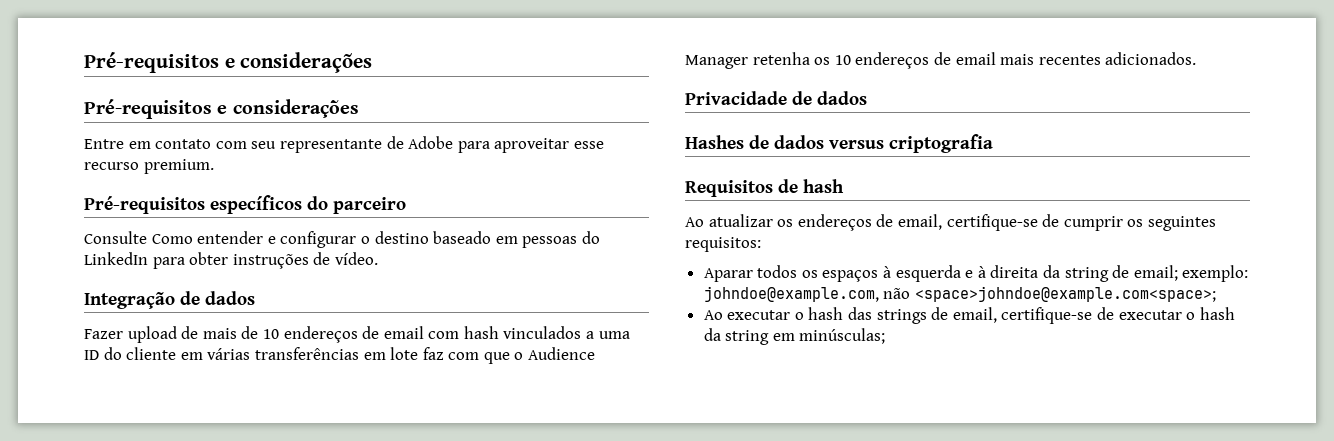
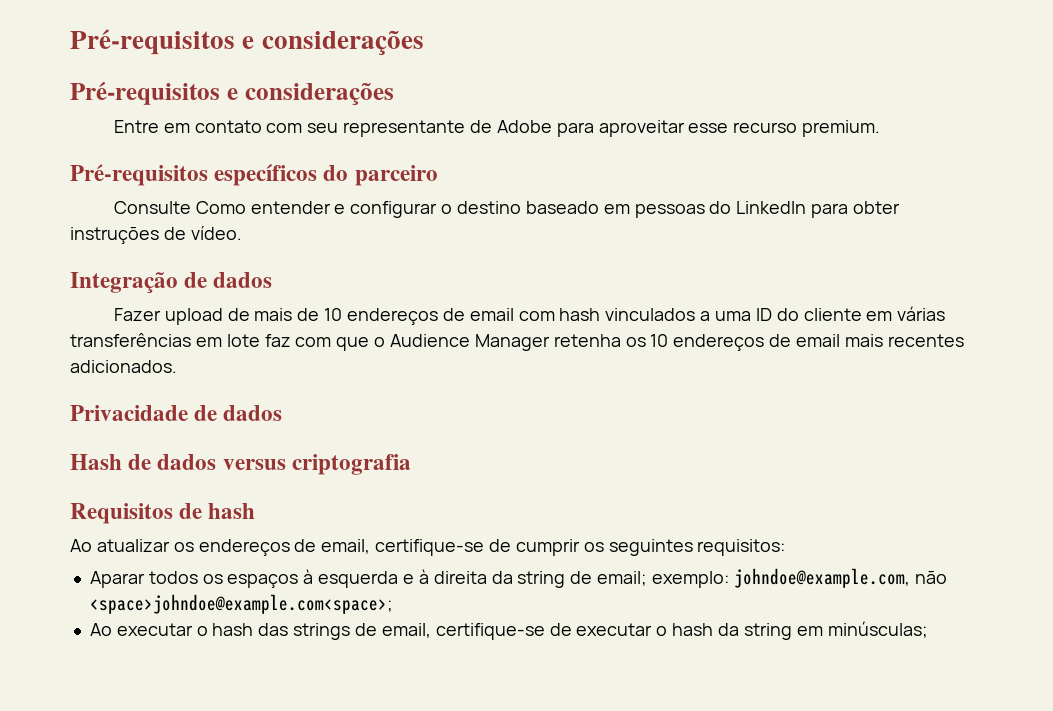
- Hashes de dados versus criptografia
+ Hash de dados versus criptografia

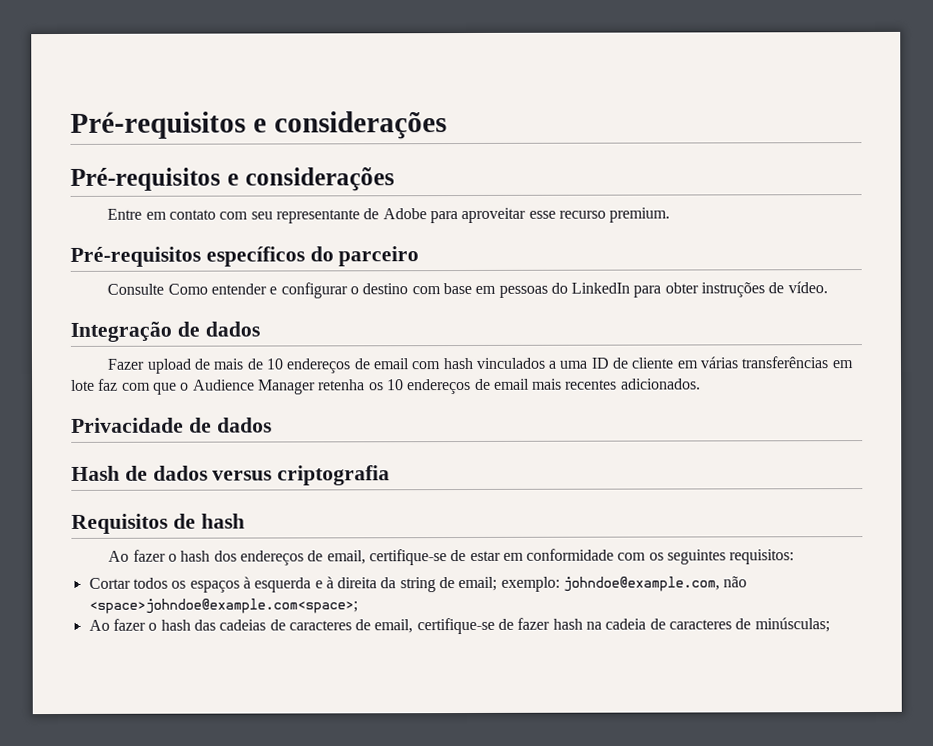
- Consulte Como entender e configurar o destino baseado em pessoas do LinkedIn para obter instruções de vídeo.
+ Consulte Como entender e configurar o destino com base em pessoas do LinkedIn para obter instruções de vídeo.
- Fazer upload de mais de 10 endereços de email com hash vinculados a uma ID do cliente em várias transferências em lote faz com que o Audience Manager retenha os 10 endereços de email mais recentes adicionados.
+ Fazer upload de mais de 10 endereços de email com hash vinculados a uma ID de cliente em várias transferências em lote faz com que o Audience Manager retenha os 10 endereços de email mais recentes adicionados.
- Ao atualizar os endereços de email, certifique-se de cumprir os seguintes requisitos:
+ Ao fazer o hash dos endereços de email, certifique-se de estar em conformidade com os seguintes requisitos:
- Aparar todos os espaços à esquerda e à direita da string de email; exemplo: johndoe@example.com, não <space>johndoe@example.com<space>;
+ Cortar todos os espaços à esquerda e à direita da string de email; exemplo: johndoe@example.com, não <space>johndoe@example.com<space>;
- Ao executar o hash das strings de email, certifique-se de executar o hash da string em minúsculas;
+ Ao fazer o hash das cadeias de caracteres de email, certifique-se de fazer hash na cadeia de caracteres de minúsculas;

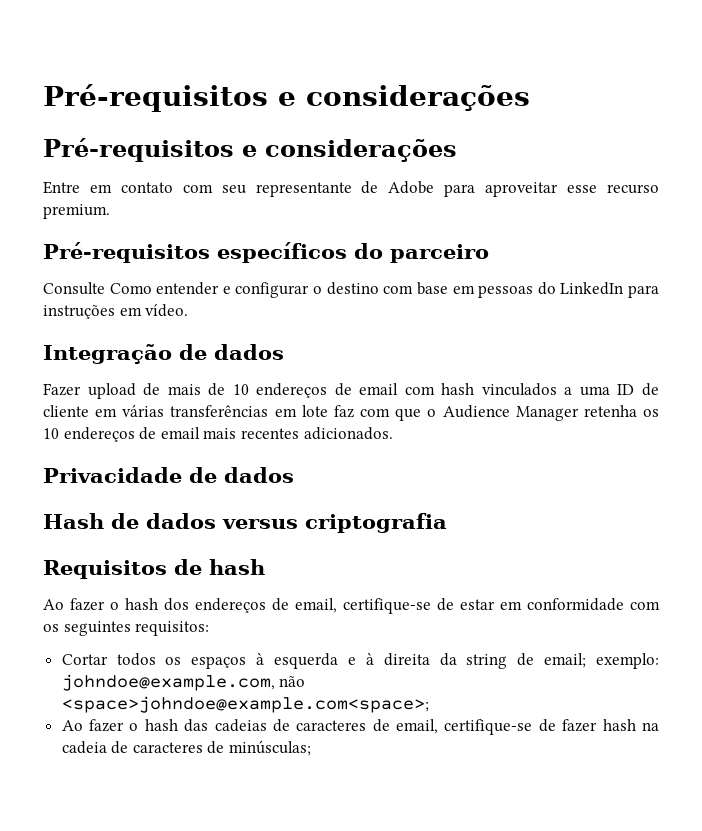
- Consulte Como entender e configurar o destino com base em pessoas do LinkedIn para obter instruções de vídeo.
+ Consulte Como entender e configurar o destino com base em pessoas do LinkedIn para instruções em vídeo.

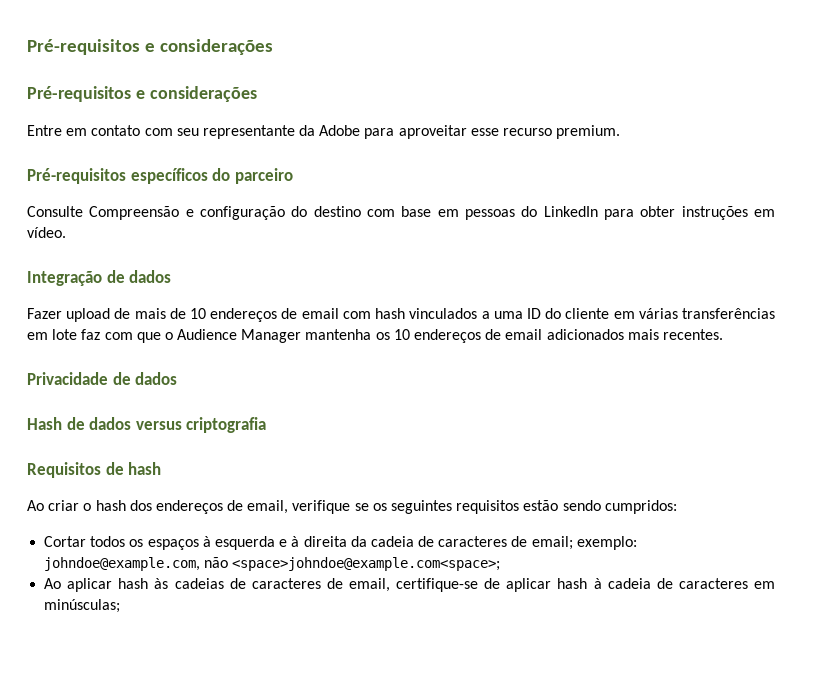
- Entre em contato com seu representante de Adobe para aproveitar esse recurso premium.
+ Entre em contato com seu representante da Adobe para aproveitar esse recurso premium.
- Consulte Como entender e configurar o destino com base em pessoas do LinkedIn para instruções em vídeo.
+ Consulte Compreensão e configuração do destino com base em pessoas do LinkedIn para obter instruções em vídeo.
- Fazer upload de mais de 10 endereços de email com hash vinculados a uma ID de cliente em várias transferências em lote faz com que o Audience Manager retenha os 10 endereços de email mais recentes adicionados.
+ Fazer upload de mais de 10 endereços de email com hash vinculados a uma ID do cliente em várias transferências em lote faz com que o Audience Manager mantenha os 10 endereços de email adicionados mais recentes.
- Ao fazer o hash dos endereços de email, certifique-se de estar em conformidade com os seguintes requisitos:
+ Ao criar o hash dos endereços de email, verifique se os seguintes requisitos estão sendo cumpridos:
- Cortar todos os espaços à esquerda e à direita da string de email; exemplo: johndoe@example.com, não <space>johndoe@example.com<space>;
+ Cortar todos os espaços à esquerda e à direita da cadeia de caracteres de email; exemplo: johndoe@example.com, não <space>johndoe@example.com<space>;
- Ao fazer o hash das cadeias de caracteres de email, certifique-se de fazer hash na cadeia de caracteres de minúsculas;
+ Ao aplicar hash às cadeias de caracteres de email, certifique-se de aplicar hash à cadeia de caracteres em minúsculas;

